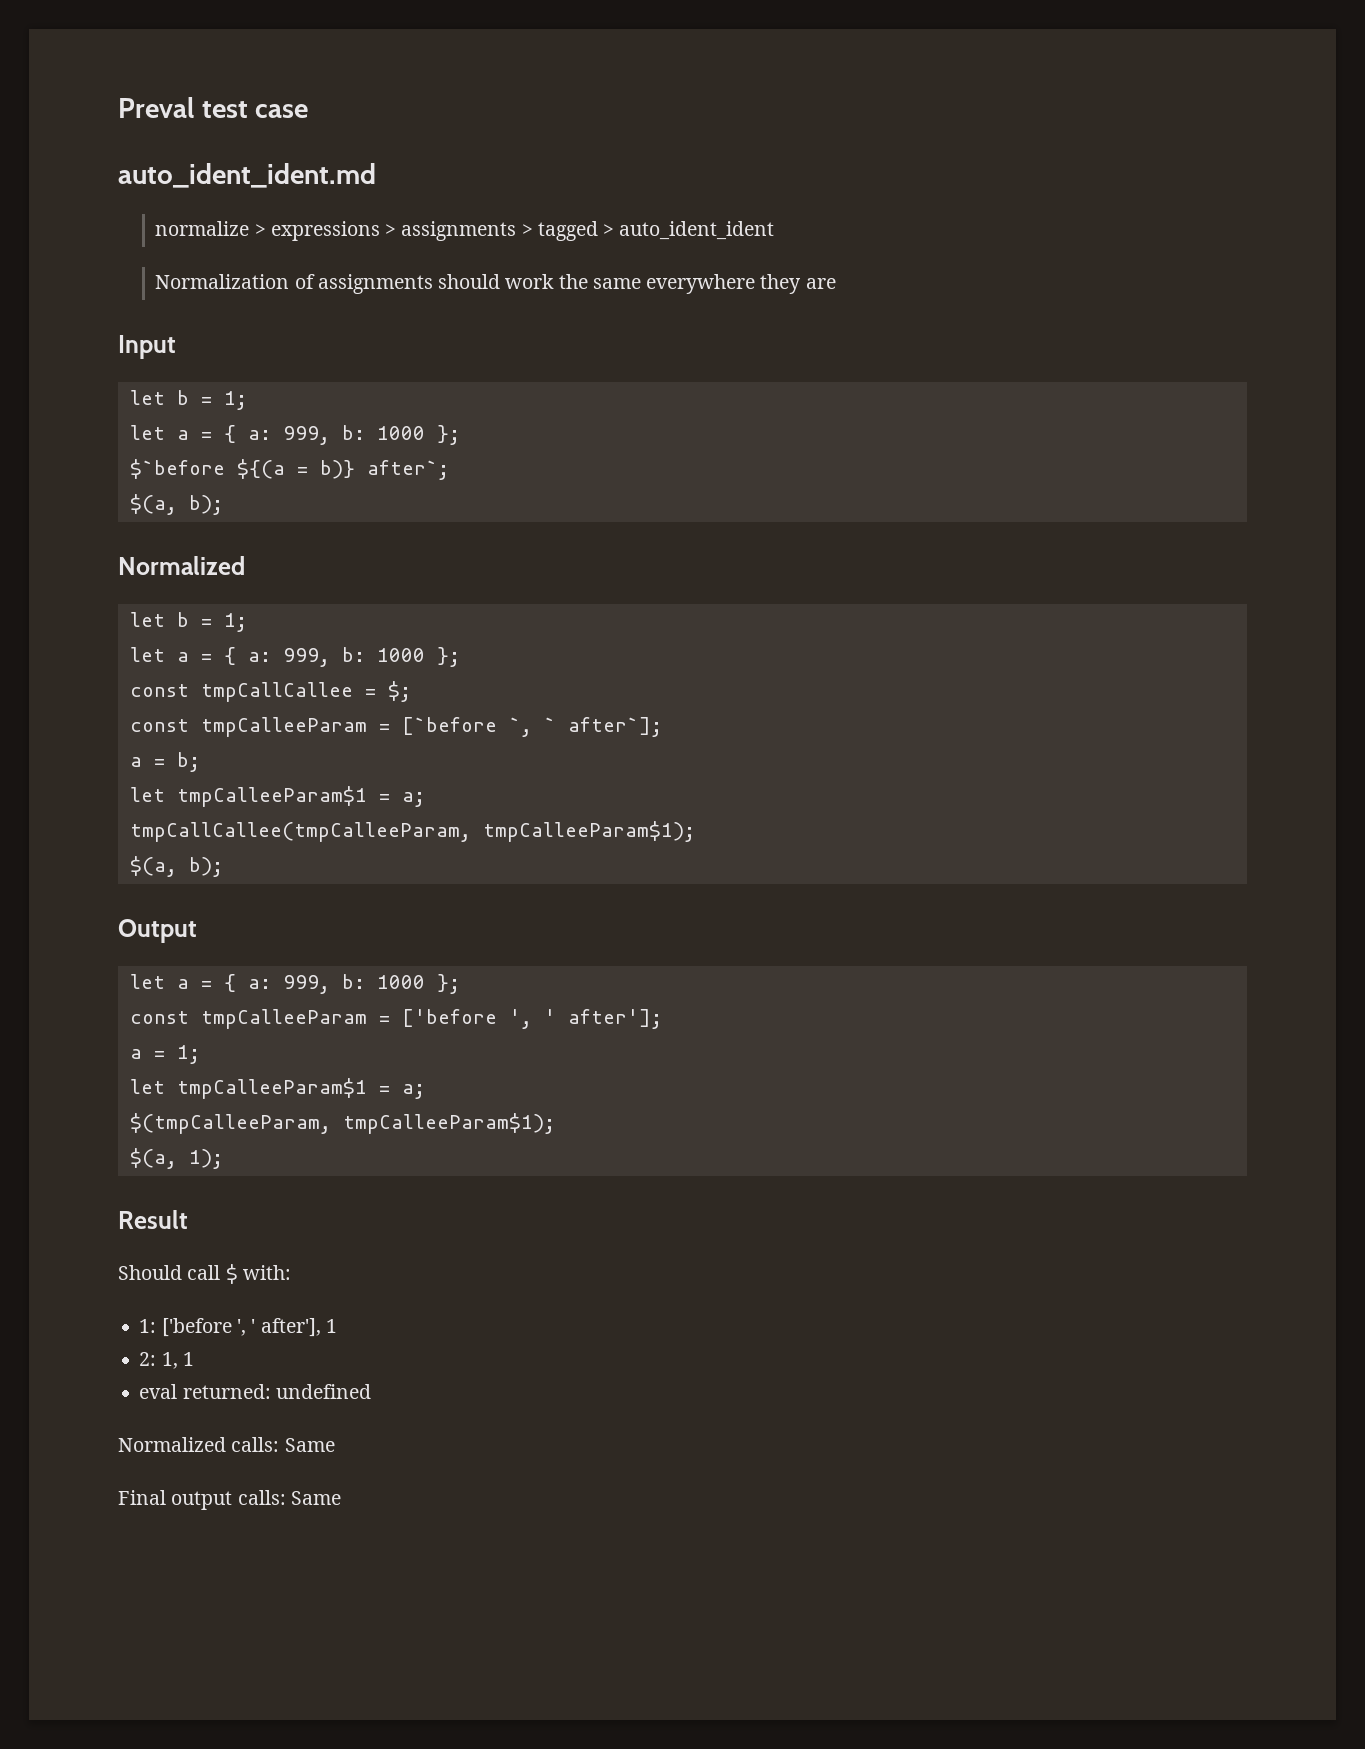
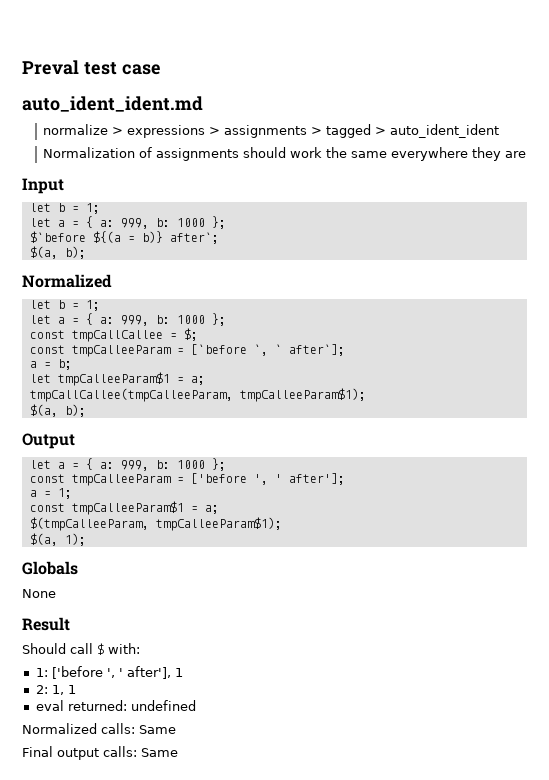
  a = 1;
- let tmpCalleeParam$1 = a;
+ const tmpCalleeParam$1 = a;
+ Globals
+ None

